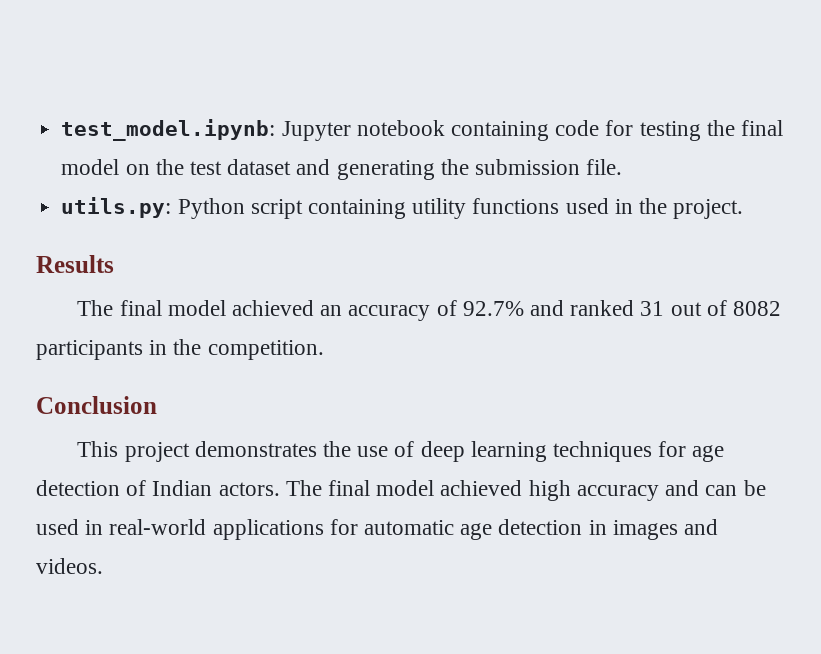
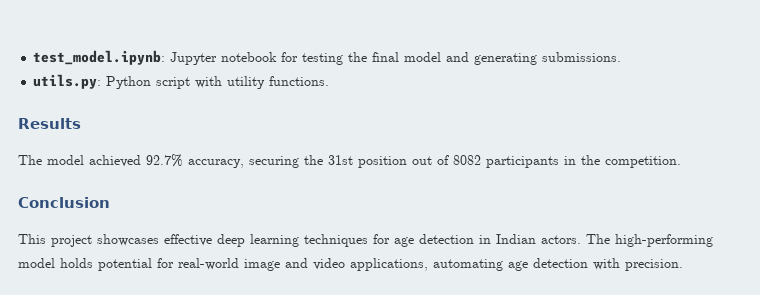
- test_model.ipynb: Jupyter notebook containing code for testing the final model on the test dataset and generating the submission file.
- utils.py: Python script containing utility functions used in the project.
+ test_model.ipynb: Jupyter notebook for testing the final model and generating submissions.
+ utils.py: Python script with utility functions.
- The final model achieved an accuracy of 92.7% and ranked 31 out of 8082 participants in the competition.
+ The model achieved 92.7% accuracy, securing the 31st position out of 8082 participants in the competition.
- This project demonstrates the use of deep learning techniques for age detection of Indian actors.
+ This project showcases effective deep learning techniques for age detection in Indian actors.
- The final model achieved high accuracy and can be used in real-world applications for automatic age detection in images and videos.
+ The high-performing model holds potential for real-world image and video applications, automating age detection with precision.

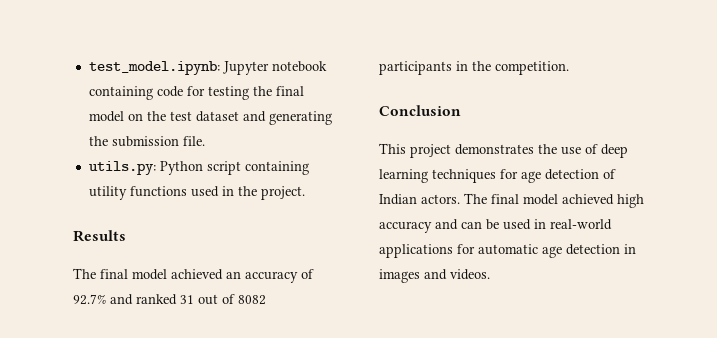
- test_model.ipynb: Jupyter notebook for testing the final model and generating submissions.
- utils.py: Python script with utility functions.
+ test_model.ipynb: Jupyter notebook containing code for testing the final model on the test dataset and generating the submission file.
+ utils.py: Python script containing utility functions used in the project.
- The model achieved 92.7% accuracy, securing the 31st position out of 8082 participants in the competition.
+ The final model achieved an accuracy of 92.7% and ranked 31 out of 8082 participants in the competition.
- This project showcases effective deep learning techniques for age detection in Indian actors.
+ This project demonstrates the use of deep learning techniques for age detection of Indian actors.
- The high-performing model holds potential for real-world image and video applications, automating age detection with precision.
+ The final model achieved high accuracy and can be used in real-world applications for automatic age detection in images and videos.

